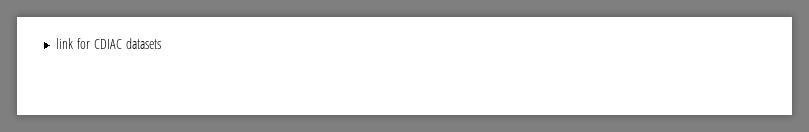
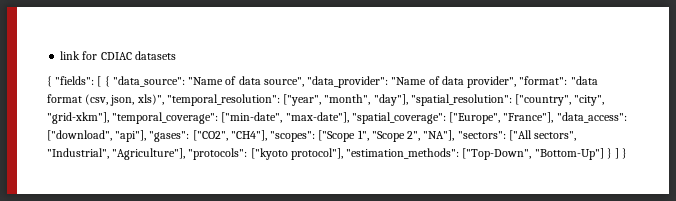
+ { "fields": [ { "data_source": "Name of data source", "data_provider": "Name of data provider", "format": "data format (csv, json, xls)", "temporal_resolution": ["year", "month", "day"], "spatial_resolution": ["country", "city", "grid-xkm"], "temporal_coverage": ["min-date", "max-date"], "spatial_coverage": ["Europe", "France"], "data_access": ["download", "api"], "gases": ["CO2", "CH4"], "scopes": ["Scope 1", "Scope 2", "NA"], "sectors": ["All sectors", "Industrial", "Agriculture"], "protocols": ["kyoto protocol"], "estimation_methods": ["Top-Down", "Bottom-Up"] } ] }

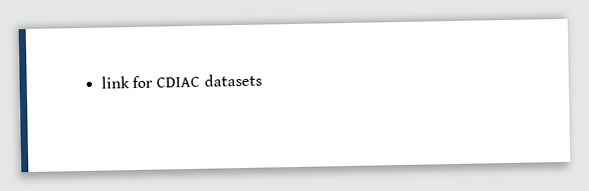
- { "fields": [ { "data_source": "Name of data source", "data_provider": "Name of data provider", "format": "data format (csv, json, xls)", "temporal_resolution": ["year", "month", "day"], "spatial_resolution": ["country", "city", "grid-xkm"], "temporal_coverage": ["min-date", "max-date"], "spatial_coverage": ["Europe", "France"], "data_access": ["download", "api"], "gases": ["CO2", "CH4"], "scopes": ["Scope 1", "Scope 2", "NA"], "sectors": ["All sectors", "Industrial", "Agriculture"], "protocols": ["kyoto protocol"], "estimation_methods": ["Top-Down", "Bottom-Up"] } ] }

